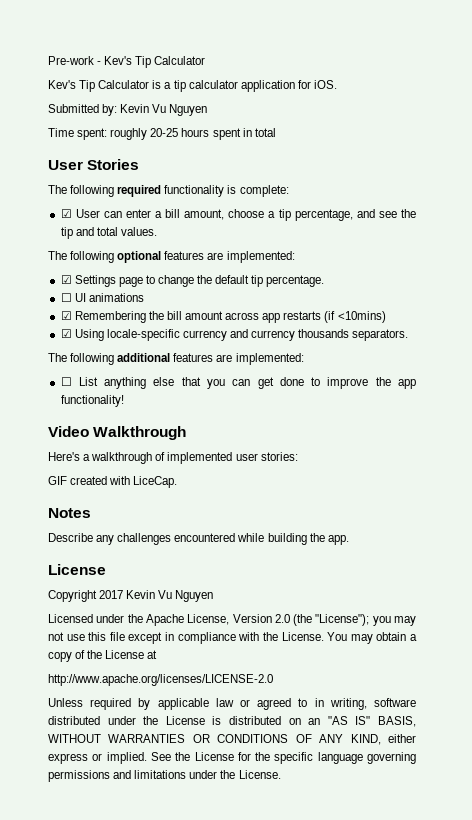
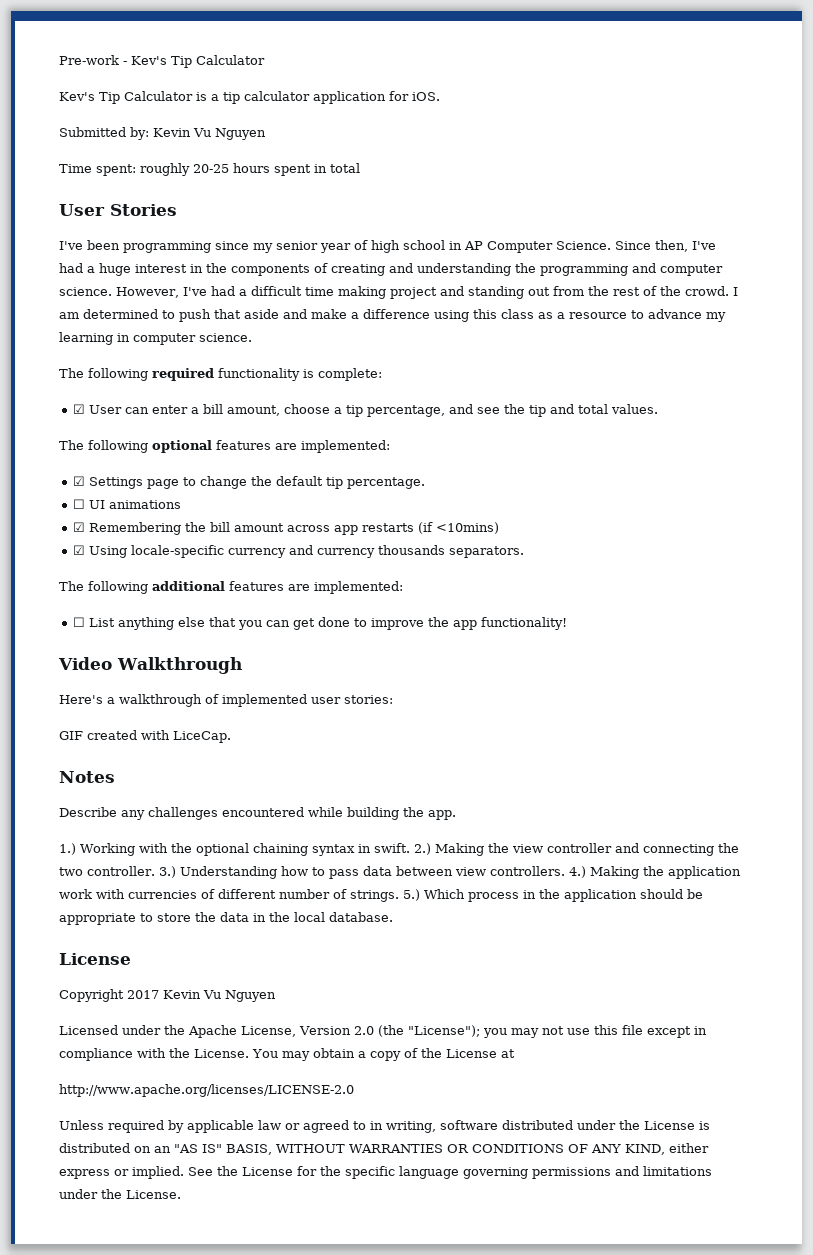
+ I've been programming since my senior year of high school in AP Computer Science. Since then, I've had a huge interest in the components of creating and understanding the programming and computer science. However, I've had a difficult time making project and standing out from the rest of the crowd. I am determined to push that aside and make a difference using this class as a resource to advance my learning in computer science.
+ 1.) Working with the optional chaining syntax in swift. 2.) Making the view controller and connecting the two controller. 3.) Understanding how to pass data between view controllers. 4.) Making the application work with currencies of different number of strings. 5.) Which process in the application should be appropriate to store the data in the local database.

